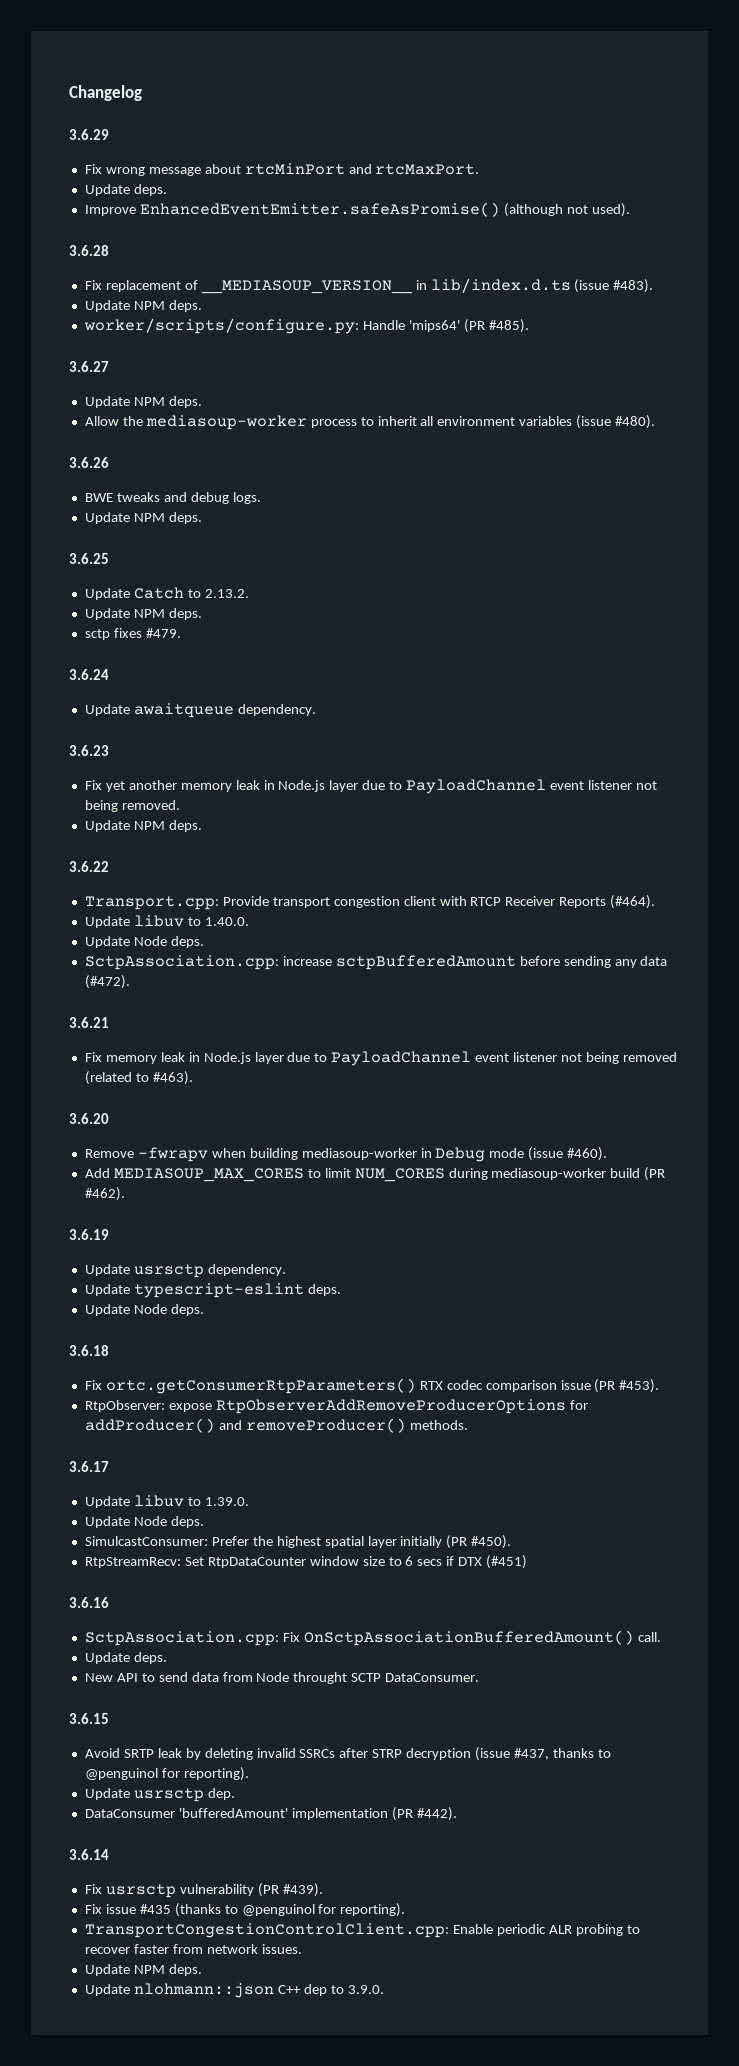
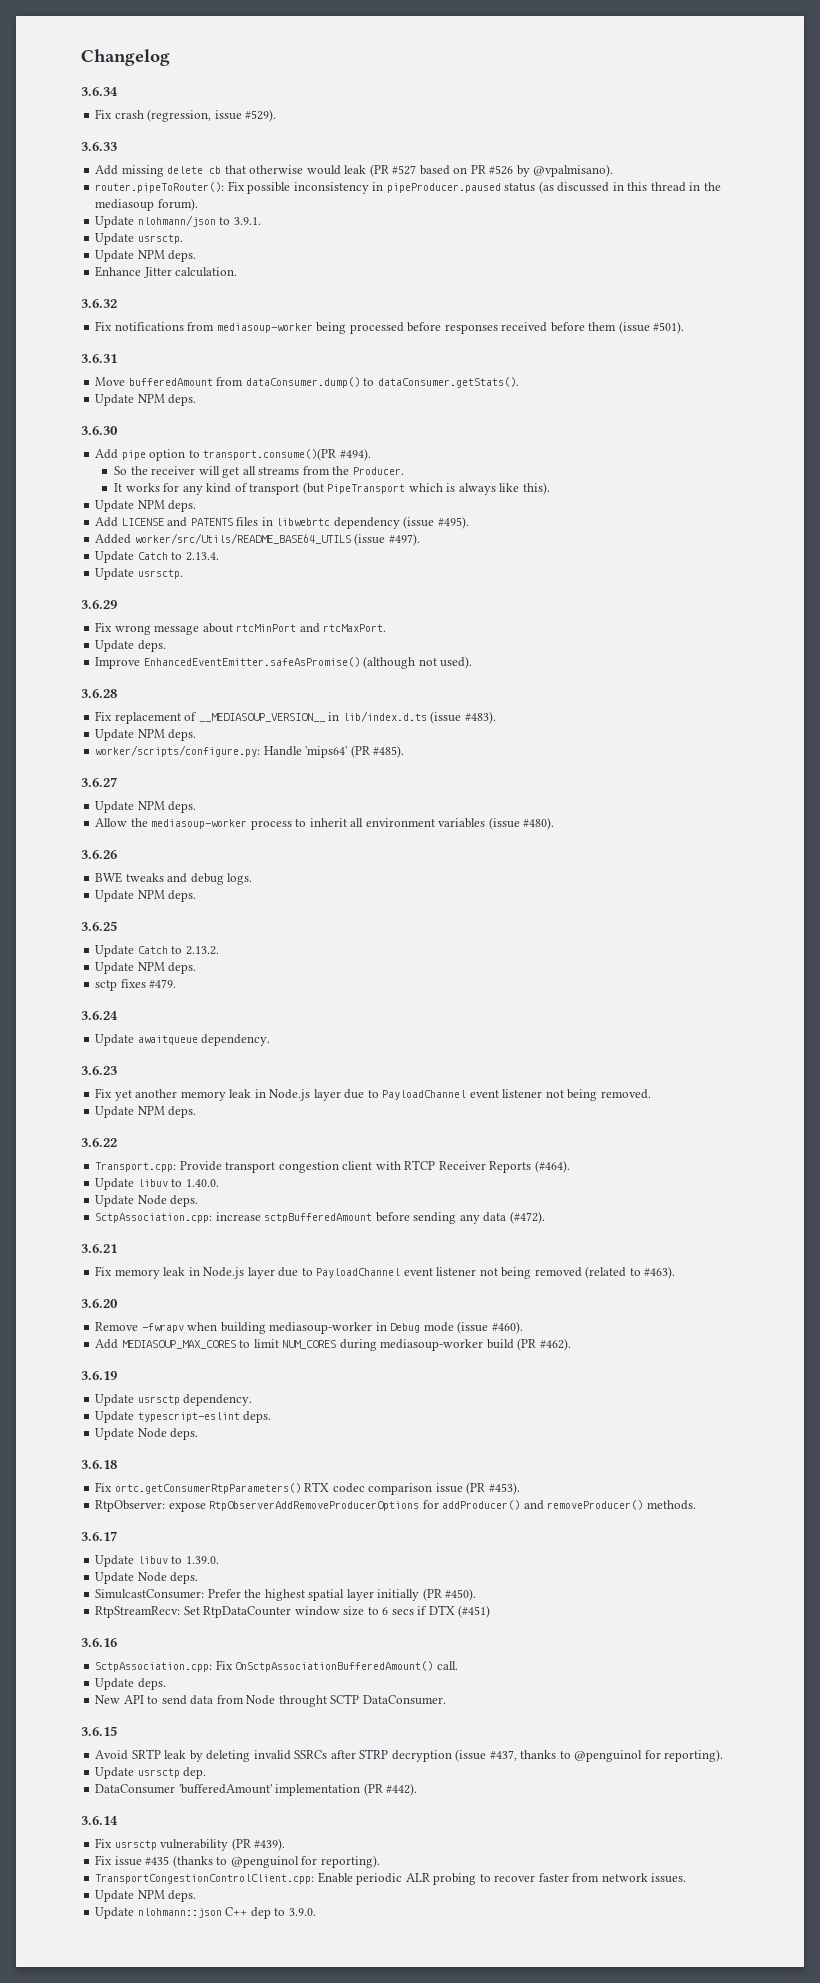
+ 3.6.34
+ Fix crash (regression, issue #529).
+ 3.6.33
+ Add missing delete cb that otherwise would leak (PR #527 based on PR #526 by @vpalmisano).
+ router.pipeToRouter(): Fix possible inconsistency in pipeProducer.paused status (as discussed in this thread in the mediasoup forum).
+ Update nlohmann/json to 3.9.1.
+ Update usrsctp.
+ Update NPM deps.
+ Enhance Jitter calculation.
+ 3.6.32
+ Fix notifications from mediasoup-worker being processed before responses received before them (issue #501).
+ 3.6.31
+ Move bufferedAmount from dataConsumer.dump() to dataConsumer.getStats().
+ Update NPM deps.
+ 3.6.30
+ Add pipe option to transport.consume()(PR #494).
+ So the receiver will get all streams from the Producer.
+ It works for any kind of transport (but PipeTransport which is always like this).
+ Update NPM deps.
+ Add LICENSE and PATENTS files in libwebrtc dependency (issue #495).
+ Added worker/src/Utils/README_BASE64_UTILS (issue #497).
+ Update Catch to 2.13.4.
+ Update usrsctp.

